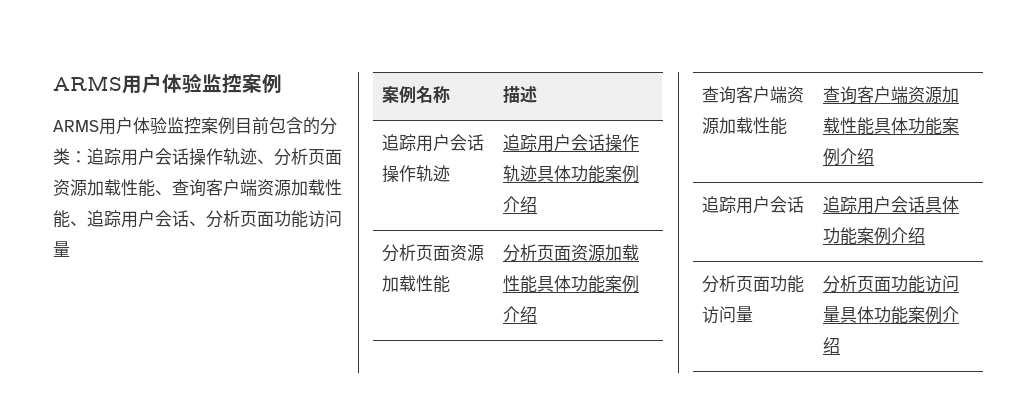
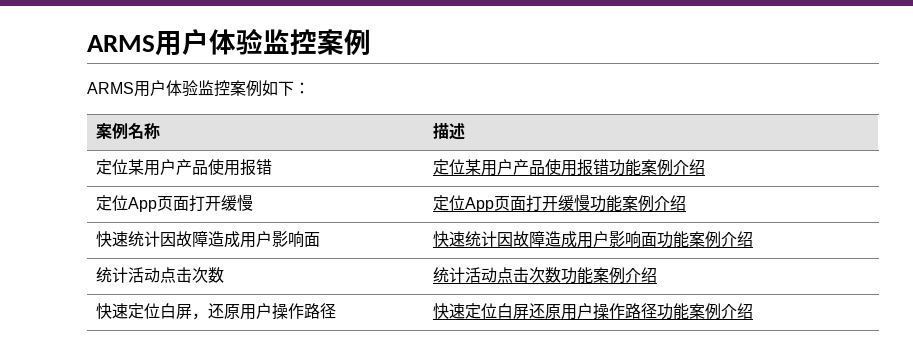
- ARMS用户体验监控案例目前包含的分类：追踪用户会话操作轨迹、分析页面资源加载性能、查询客户端资源加载性能、追踪用户会话、分析页面功能访问量
+ ARMS用户体验监控案例如下：
  案例名称 | 描述
- 追踪用户会话操作轨迹 | 追踪用户会话操作轨迹具体功能案例介绍
- 分析页面资源加载性能 | 分析页面资源加载性能具体功能案例介绍
- 查询客户端资源加载性能 | 查询客户端资源加载性能具体功能案例介绍
- 追踪用户会话 | 追踪用户会话具体功能案例介绍
- 分析页面功能访问量 | 分析页面功能访问量具体功能案例介绍
+ 定位某用户产品使用报错 | 定位某用户产品使用报错功能案例介绍
+ 定位App页面打开缓慢 | 定位App页面打开缓慢功能案例介绍
+ 快速统计因故障造成用户影响面 | 快速统计因故障造成用户影响面功能案例介绍
+ 统计活动点击次数 | 统计活动点击次数功能案例介绍
+ 快速定位白屏，还原用户操作路径 | 快速定位白屏还原用户操作路径功能案例介绍

